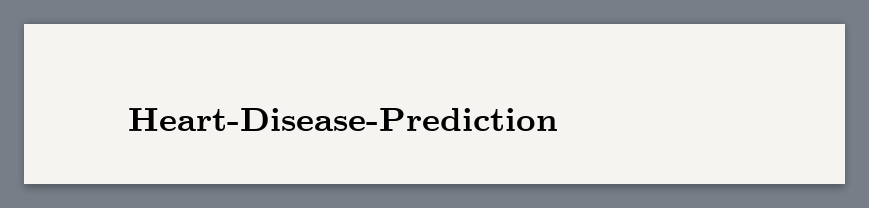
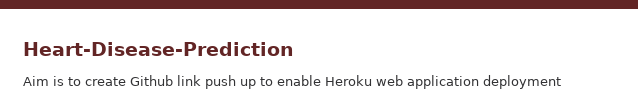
+ Aim is to create Github link push up to enable Heroku web application deployment

